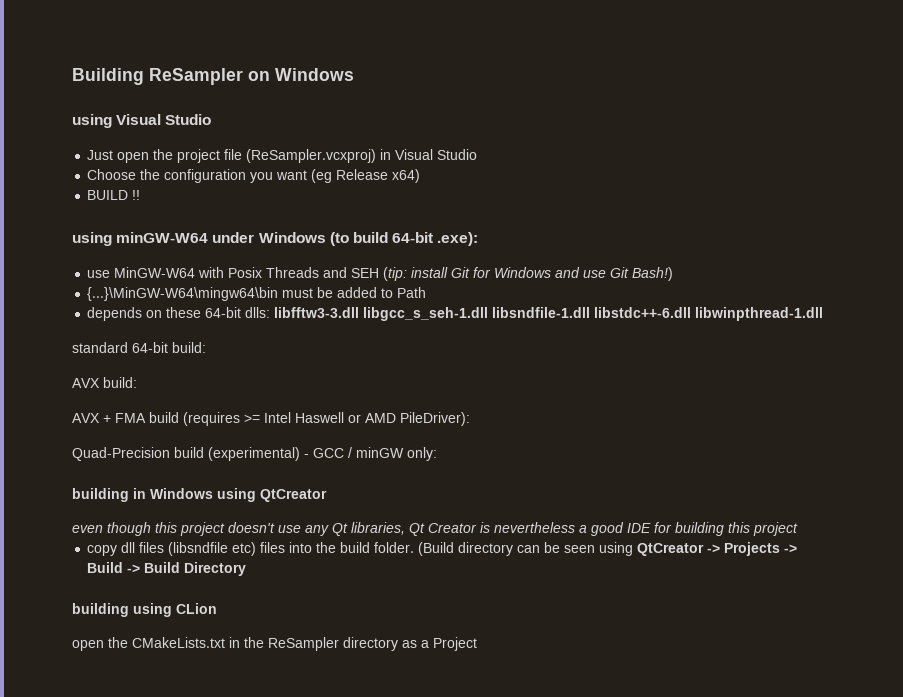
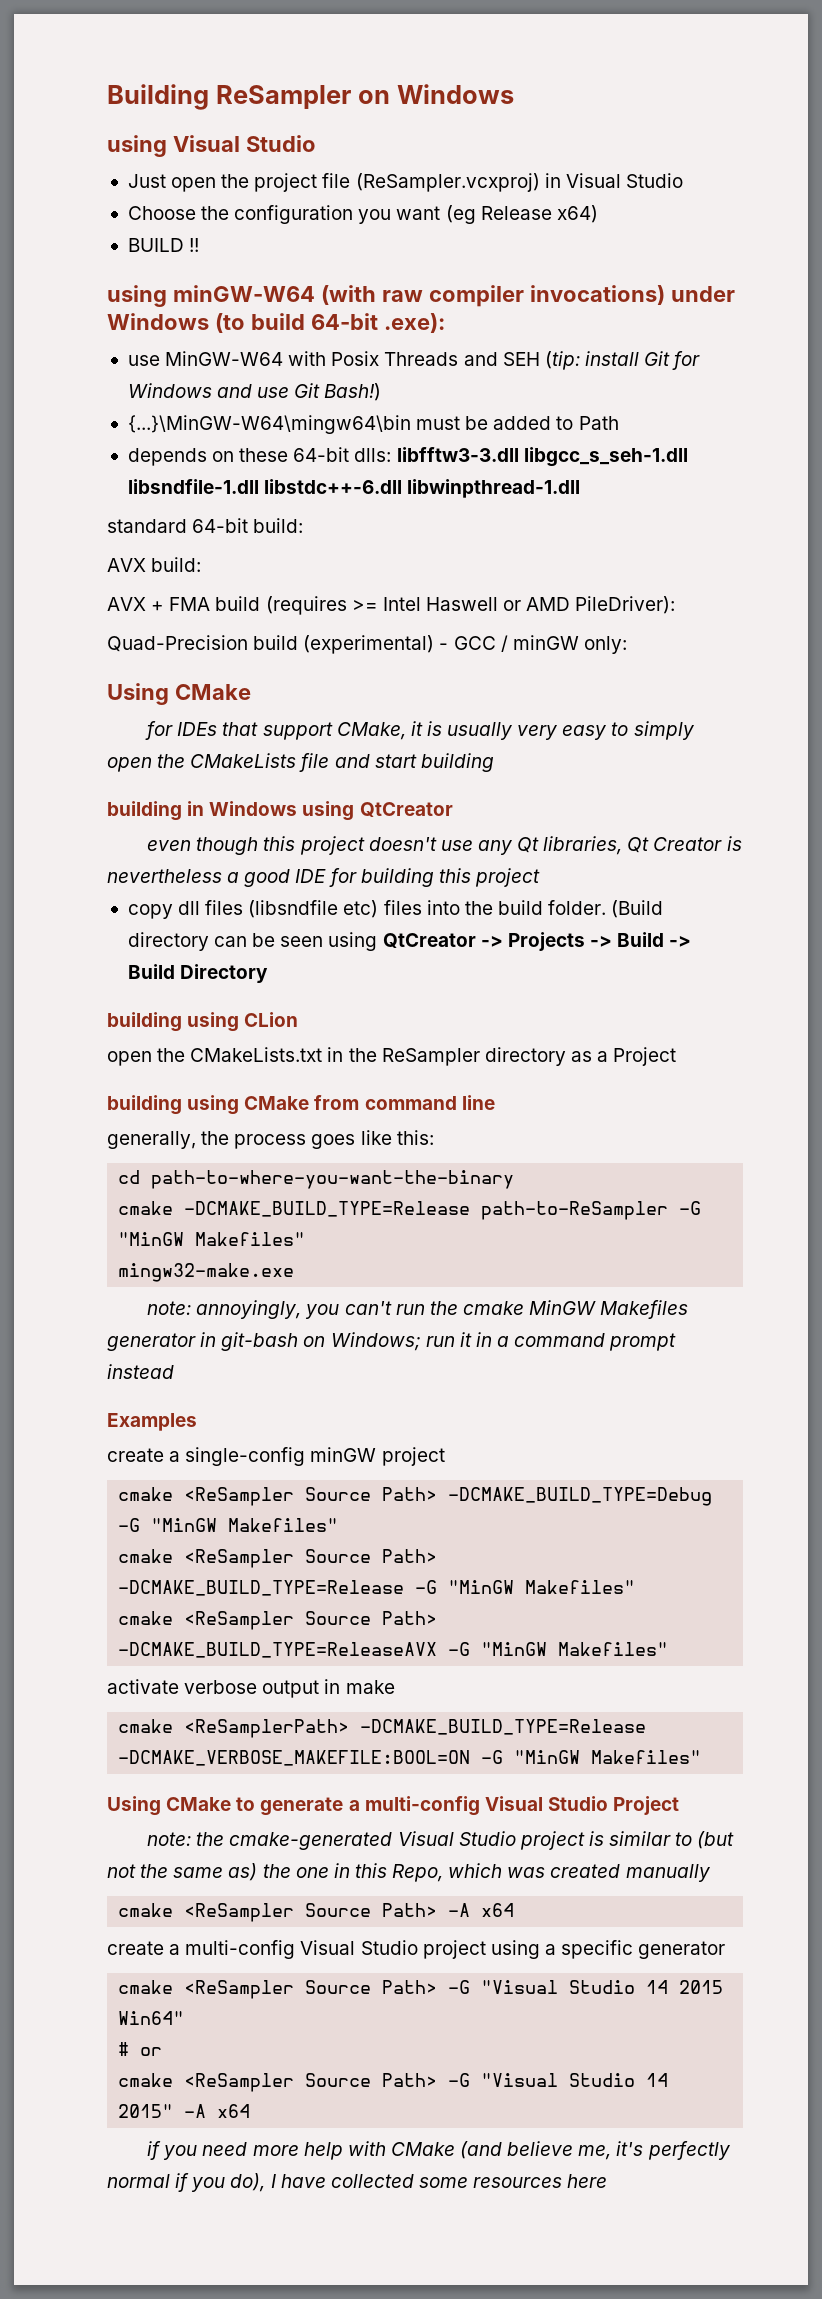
- using minGW-W64 under Windows (to build 64-bit .exe):
+ using minGW-W64 (with raw compiler invocations) under Windows (to build 64-bit .exe):
  Quad-Precision build (experimental) - GCC / minGW only:
+ Using CMake
+ for IDEs that support CMake, it is usually very easy to simply open the CMakeLists file and start building
+ building using CMake from command line
+ generally, the process goes like this:
+ cd path-to-where-you-want-the-binary
+ cmake -DCMAKE_BUILD_TYPE=Release path-to-ReSampler -G "MinGW Makefiles"
+ mingw32-make.exe
+ note: annoyingly, you can't run the cmake MinGW Makefiles generator in git-bash on Windows; run it in a command prompt instead
+ Examples
+ create a single-config minGW project
+ cmake <ReSampler Source Path> -DCMAKE_BUILD_TYPE=Debug -G "MinGW Makefiles"
+ cmake <ReSampler Source Path> -DCMAKE_BUILD_TYPE=Release -G "MinGW Makefiles"
+ cmake <ReSampler Source Path> -DCMAKE_BUILD_TYPE=ReleaseAVX -G "MinGW Makefiles"
+ activate verbose output in make
+ cmake <ReSamplerPath> -DCMAKE_BUILD_TYPE=Release -DCMAKE_VERBOSE_MAKEFILE:BOOL=ON -G "MinGW Makefiles"
+ Using CMake to generate a multi-config Visual Studio Project
+ note: the cmake-generated Visual Studio project is similar to (but not the same as) the one in this Repo, which was created manually
+ cmake <ReSampler Source Path> -A x64
+ create a multi-config Visual Studio project using a specific generator
+ cmake <ReSampler Source Path> -G "Visual Studio 14 2015 Win64"
+ # or
+ cmake <ReSampler Source Path> -G "Visual Studio 14 2015" -A x64
+ if you need more help with CMake (and believe me, it's perfectly normal if you do), I have collected some resources here

